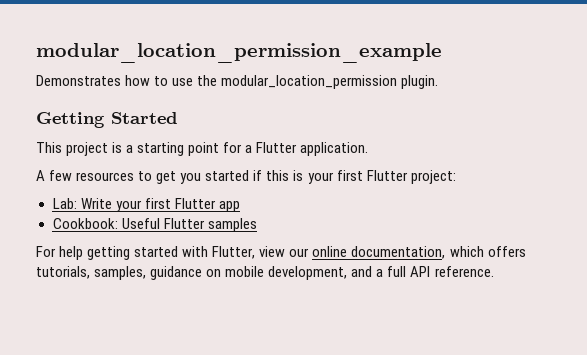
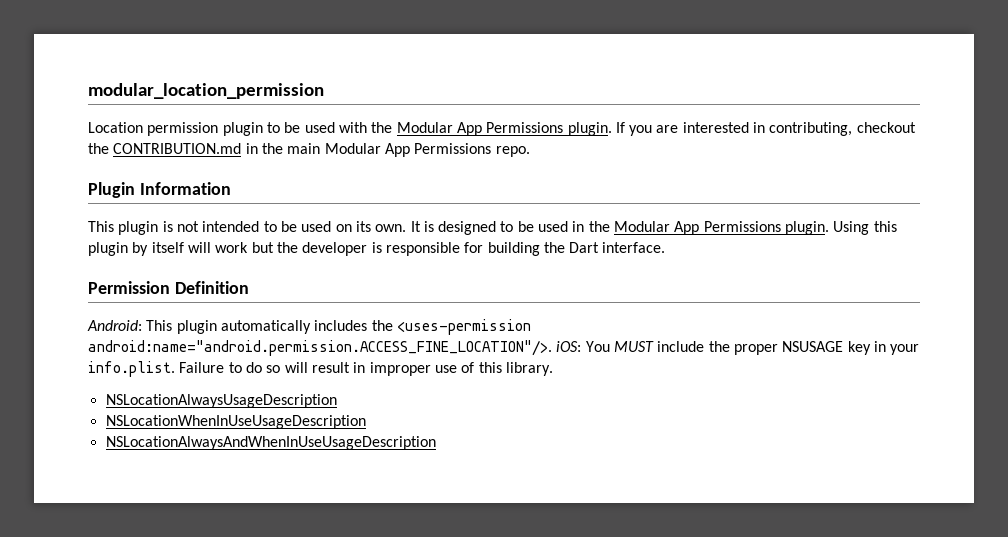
- modular_location_permission_example
- Demonstrates how to use the modular_location_permission plugin.
- Getting Started
- This project is a starting point for a Flutter application.
- A few resources to get you started if this is your first Flutter project:
- Lab: Write your first Flutter app
- Cookbook: Useful Flutter samples
- For help getting started with Flutter, view our online documentation, which offers tutorials, samples, guidance on mobile development, and a full API reference.
+ modular_location_permission
+ Location permission plugin to be used with the Modular App Permissions plugin. If you are interested in contributing, checkout the CONTRIBUTION.md in the main Modular App Permissions repo.
+ Plugin Information
+ This plugin is not intended to be used on its own. It is designed to be used in the Modular App Permissions plugin. Using this plugin by itself will work but the developer is responsible for building the Dart interface.
+ Permission Definition
+ Android: This plugin automatically includes the <uses-permission android:name="android.permission.ACCESS_FINE_LOCATION"/>. iOS: You MUST include the proper NSUSAGE key in your info.plist. Failure to do so will result in improper use of this library.
+ NSLocationAlwaysUsageDescription
+ NSLocationWhenInUseUsageDescription
+ NSLocationAlwaysAndWhenInUseUsageDescription

